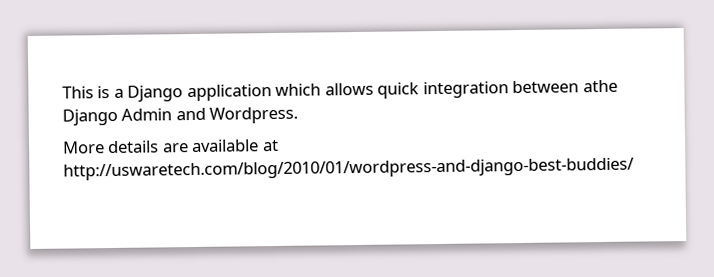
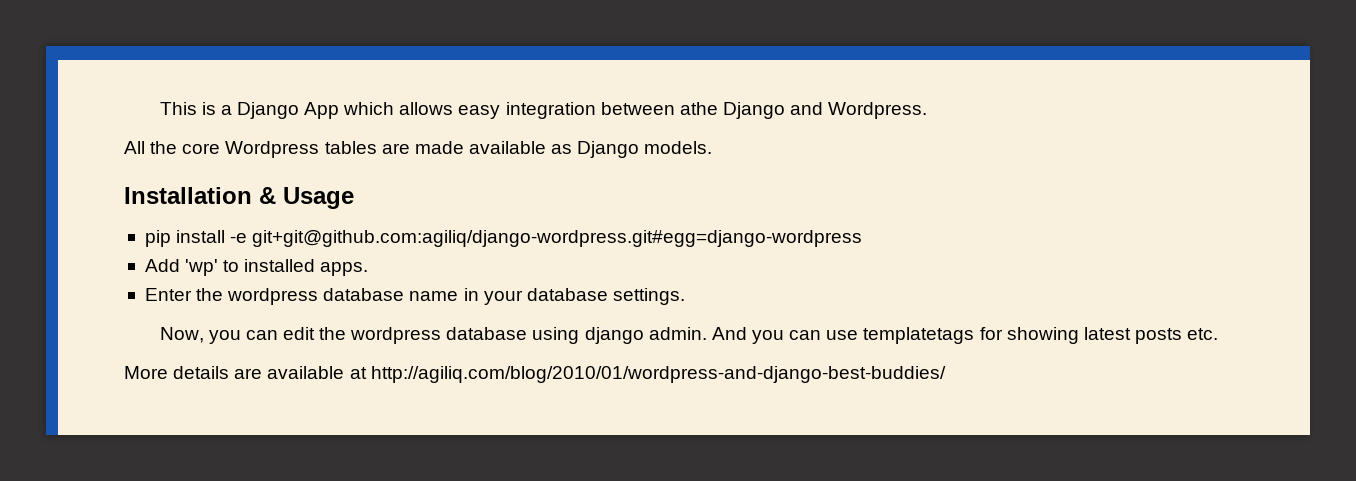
- This is a Django application which allows quick integration between athe Django Admin and Wordpress.
+ This is a Django App which allows easy integration between athe Django and Wordpress.
+ All the core Wordpress tables are made available as Django models.
+ Installation & Usage
+ pip install -e git+git@github.com:agiliq/django-wordpress.git#egg=django-wordpress
+ Add 'wp' to installed apps.
+ Enter the wordpress database name in your database settings.
+ Now, you can edit the wordpress database using django admin. And you can use templatetags for showing latest posts etc.
- More details are available at http://uswaretech.com/blog/2010/01/wordpress-and-django-best-buddies/
+ More details are available at http://agiliq.com/blog/2010/01/wordpress-and-django-best-buddies/

